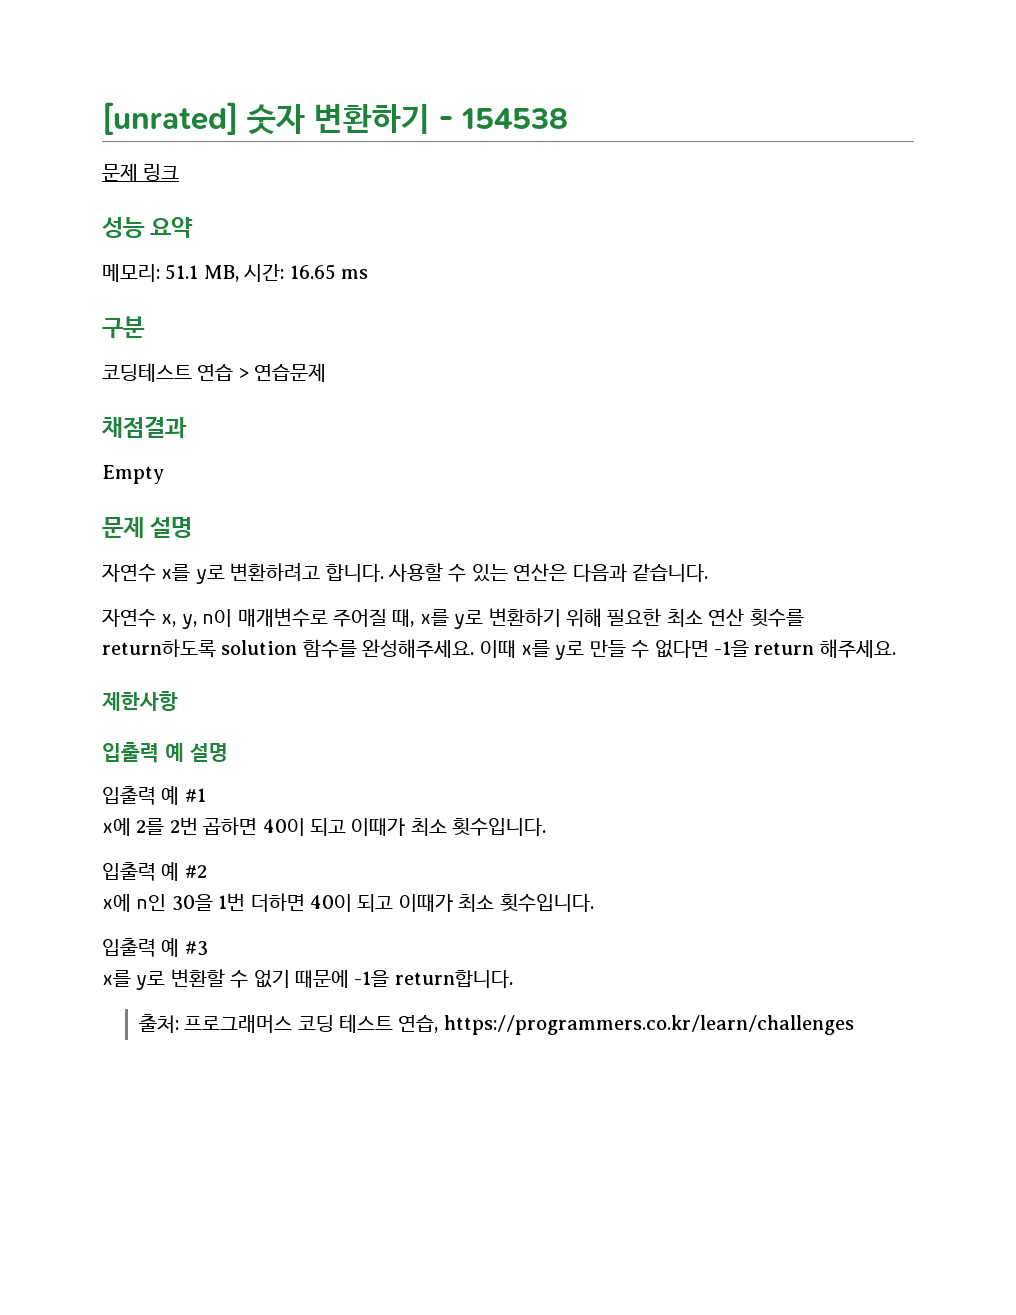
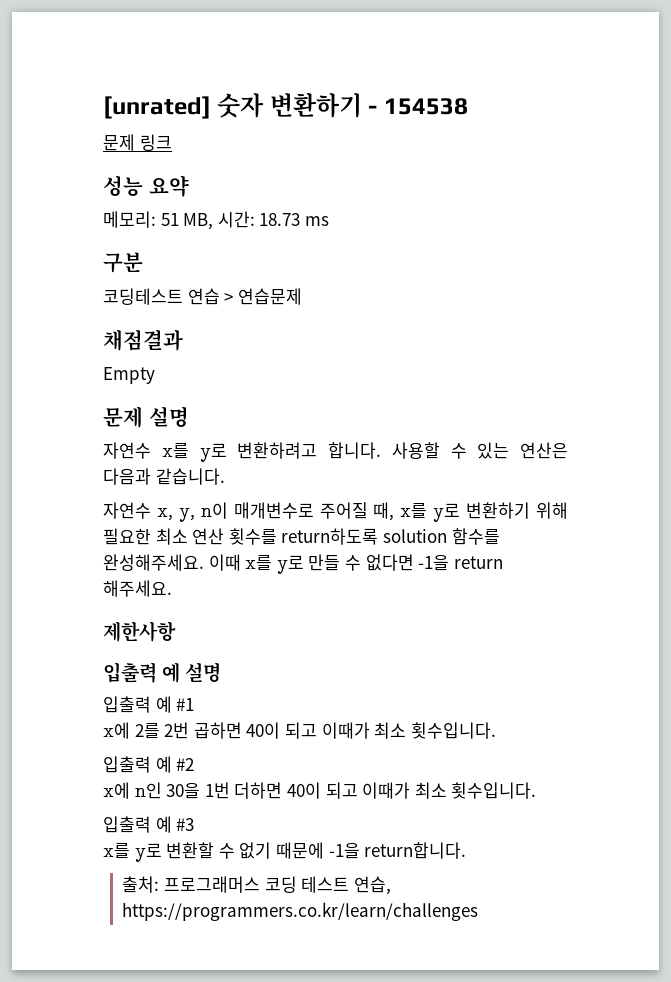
- 메모리: 51.1 MB, 시간: 16.65 ms
+ 메모리: 51 MB, 시간: 18.73 ms

